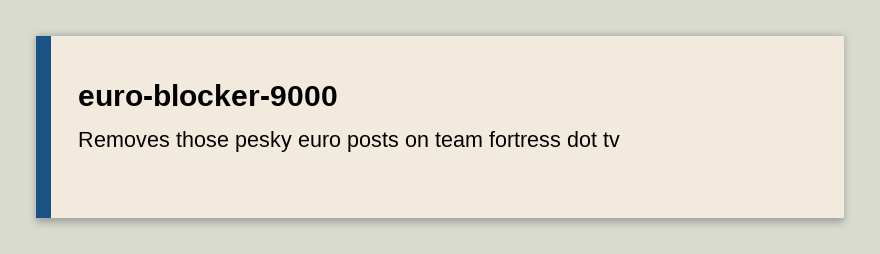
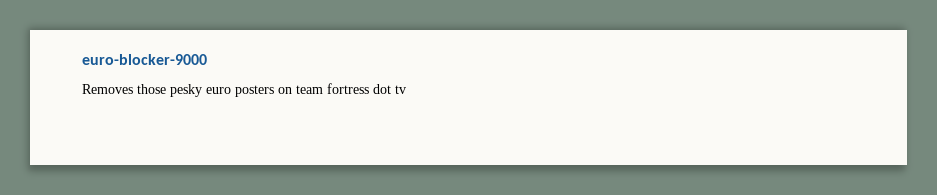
- Removes those pesky euro posts on team fortress dot tv
+ Removes those pesky euro posters on team fortress dot tv

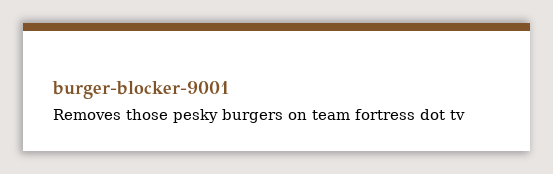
- euro-blocker-9000
+ burger-blocker-9001
- Removes those pesky euro posters on team fortress dot tv
+ Removes those pesky burgers on team fortress dot tv

